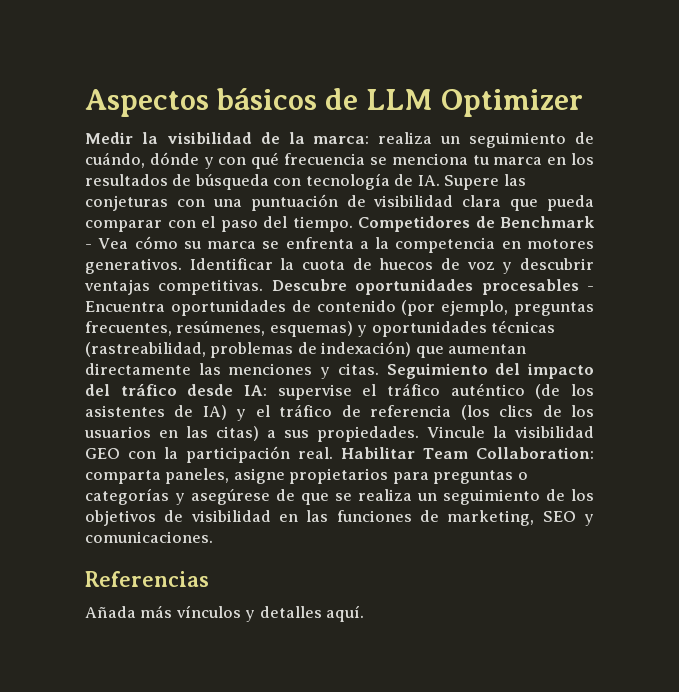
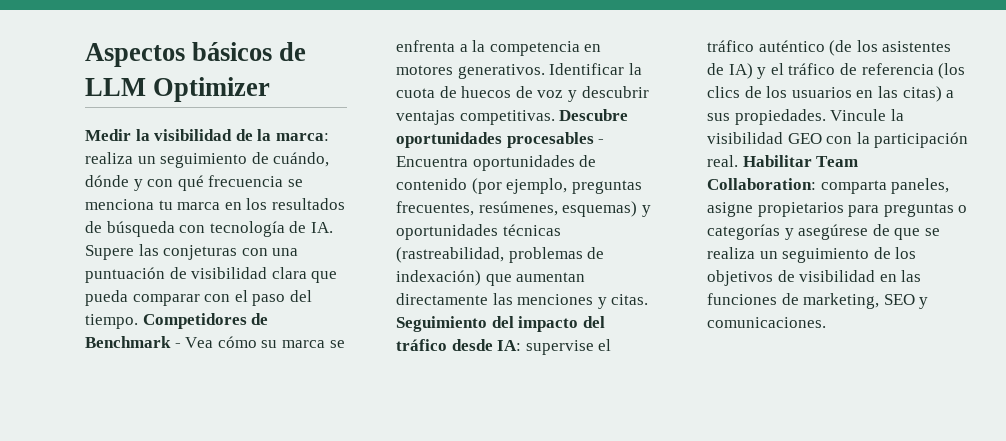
- Referencias
- Añada más vínculos y detalles aquí.

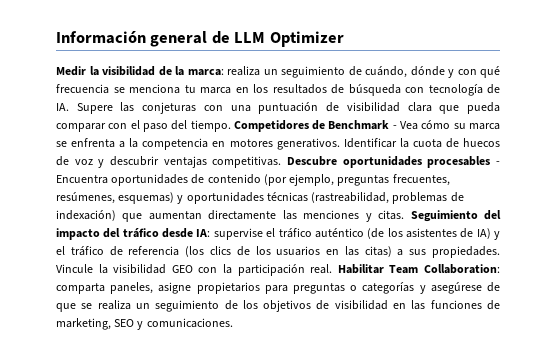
- Aspectos básicos de LLM Optimizer
+ Información general de LLM Optimizer

